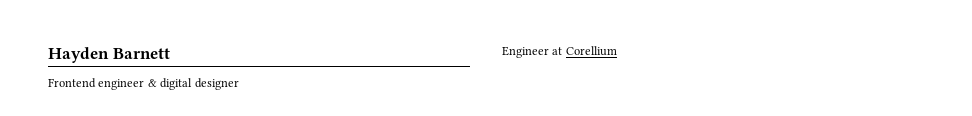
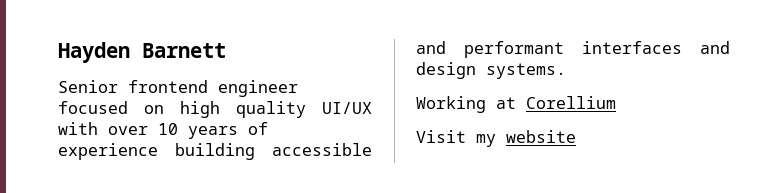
- Frontend engineer & digital designer
- Engineer at Corellium
+ Senior frontend engineer focused on high quality UI/UX with over 10 years of experience building accessible and performant interfaces and design systems.
+ Working at Corellium
+ Visit my website

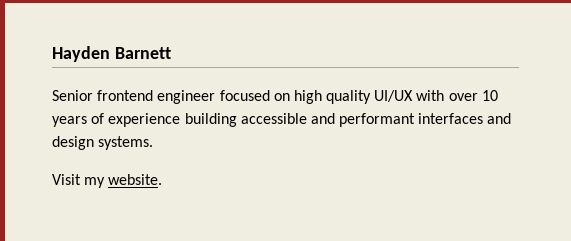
- Working at Corellium
- Visit my website
+ Visit my website.

